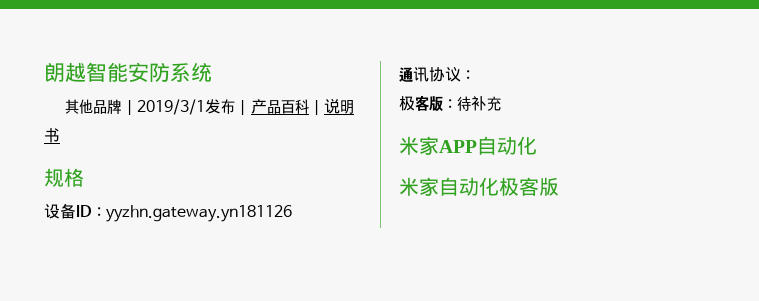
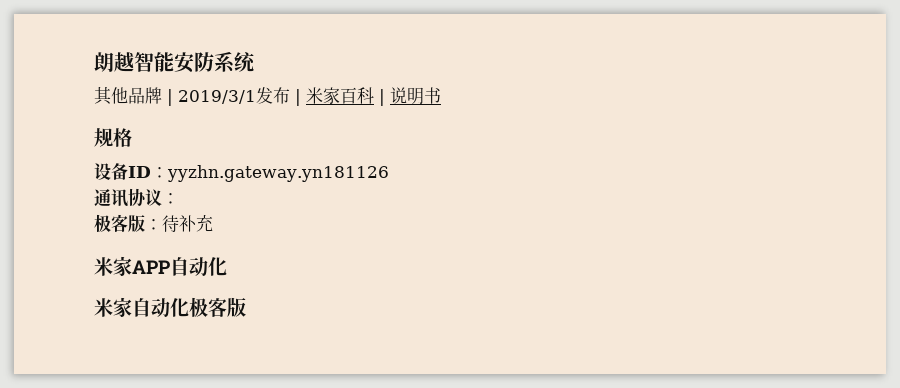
- 其他品牌 | 2019/3/1发布 | 产品百科 | 说明书
+ 其他品牌 | 2019/3/1发布 | 米家百科 | 说明书

